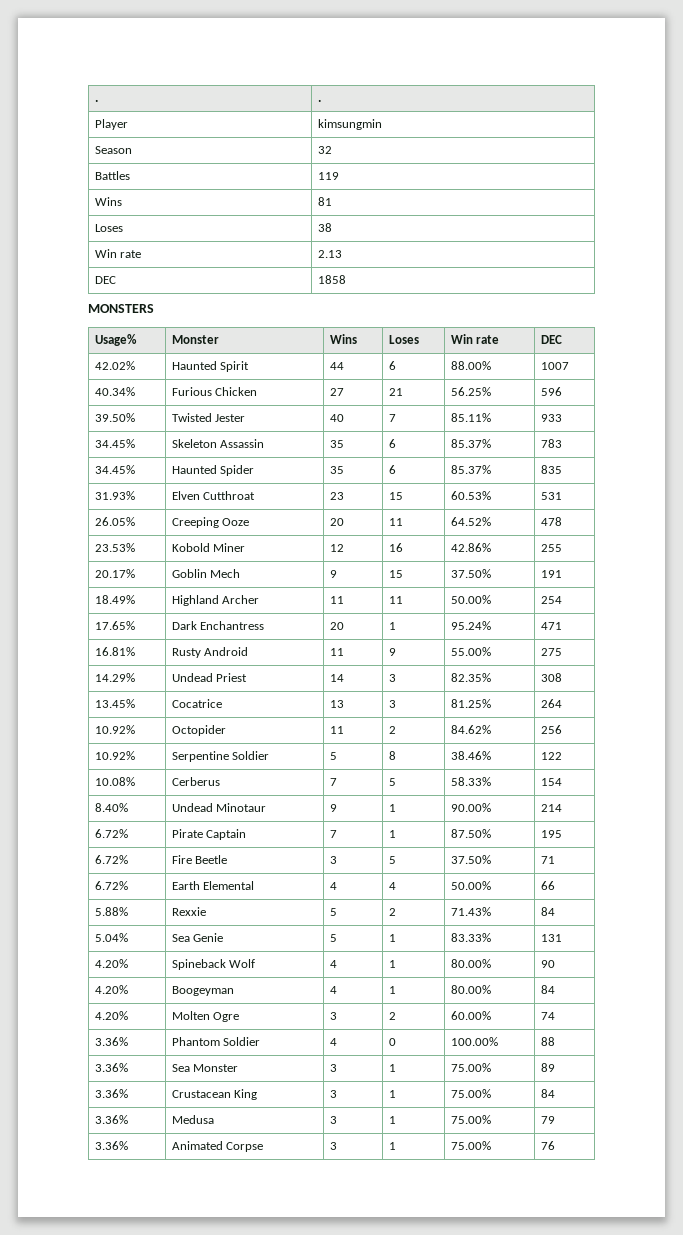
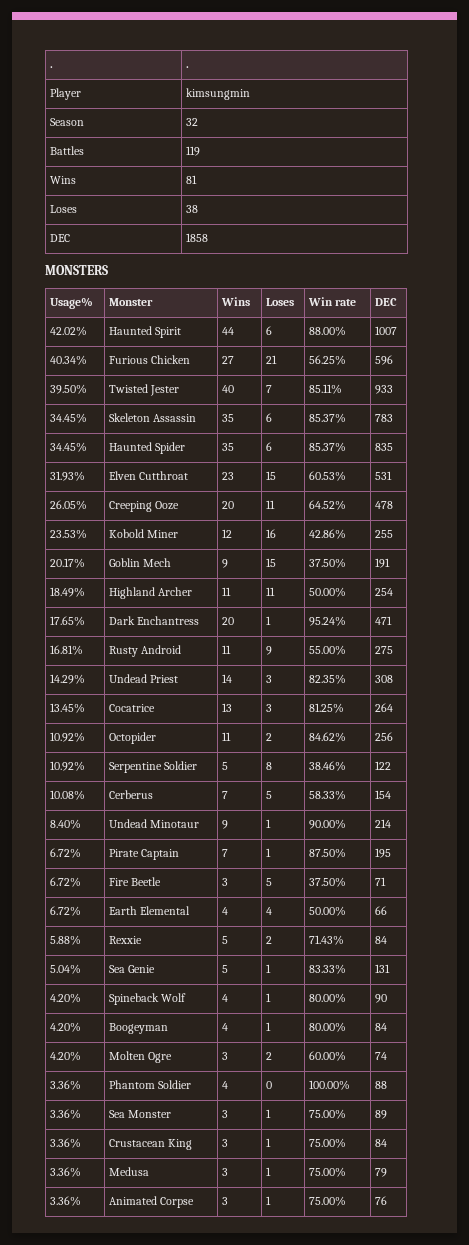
- Win rate | 2.13

